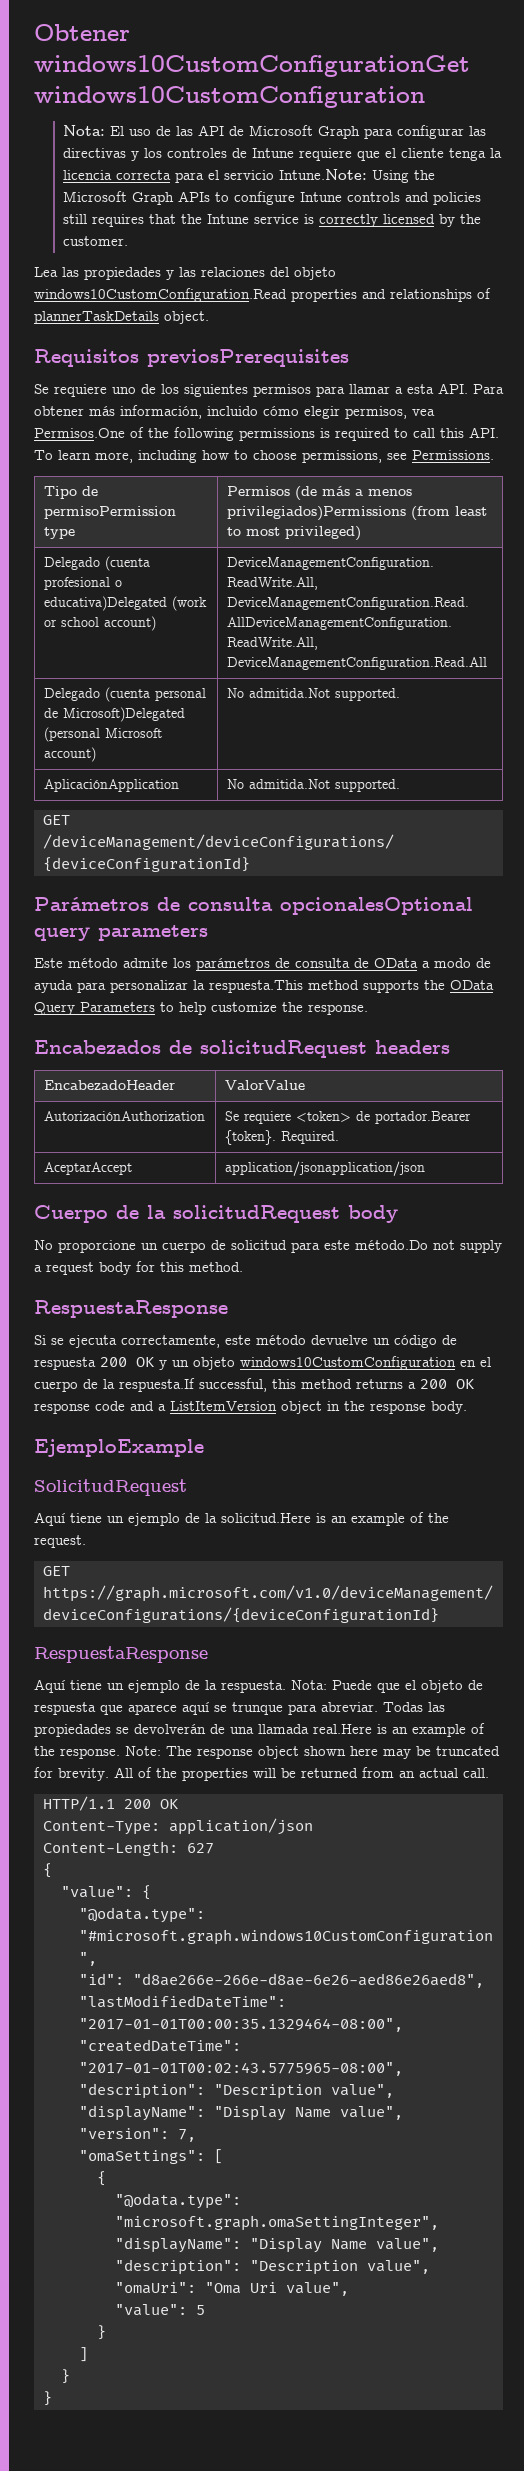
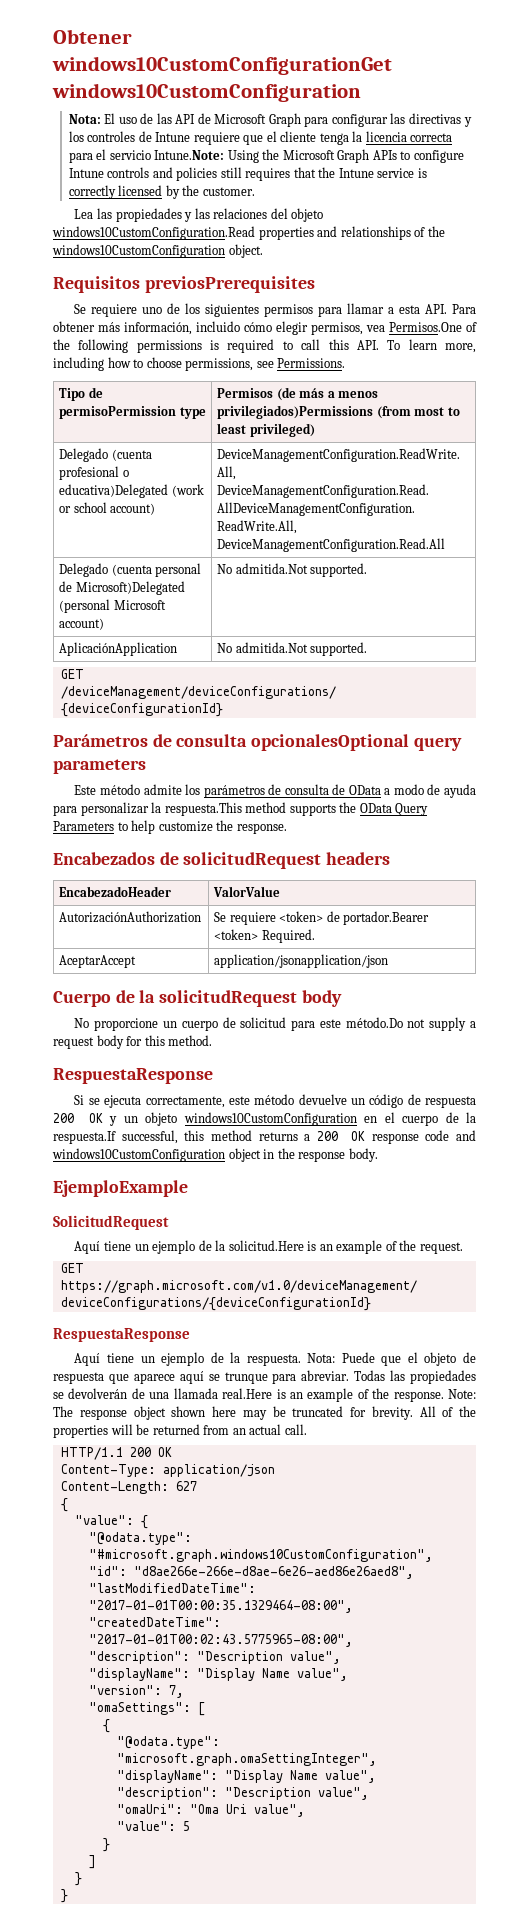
- Lea las propiedades y las relaciones del objeto windows10CustomConfiguration.Read properties and relationships of plannerTaskDetails object.
+ Lea las propiedades y las relaciones del objeto windows10CustomConfiguration.Read properties and relationships of the windows10CustomConfiguration object.
- Tipo de permisoPermission type | Permisos (de más a menos privilegiados)Permissions (from least to most privileged)
+ Tipo de permisoPermission type | Permisos (de más a menos privilegiados)Permissions (from most to least privileged)
- AutorizaciónAuthorization | Se requiere <token> de portador.Bearer {token}. Required.
+ AutorizaciónAuthorization | Se requiere <token> de portador.Bearer <token> Required.
- Si se ejecuta correctamente, este método devuelve un código de respuesta 200 OK y un objeto windows10CustomConfiguration en el cuerpo de la respuesta.If successful, this method returns a 200 OK response code and a ListItemVersion object in the response body.
+ Si se ejecuta correctamente, este método devuelve un código de respuesta 200 OK y un objeto windows10CustomConfiguration en el cuerpo de la respuesta.If successful, this method returns a 200 OK response code and windows10CustomConfiguration object in the response body.

